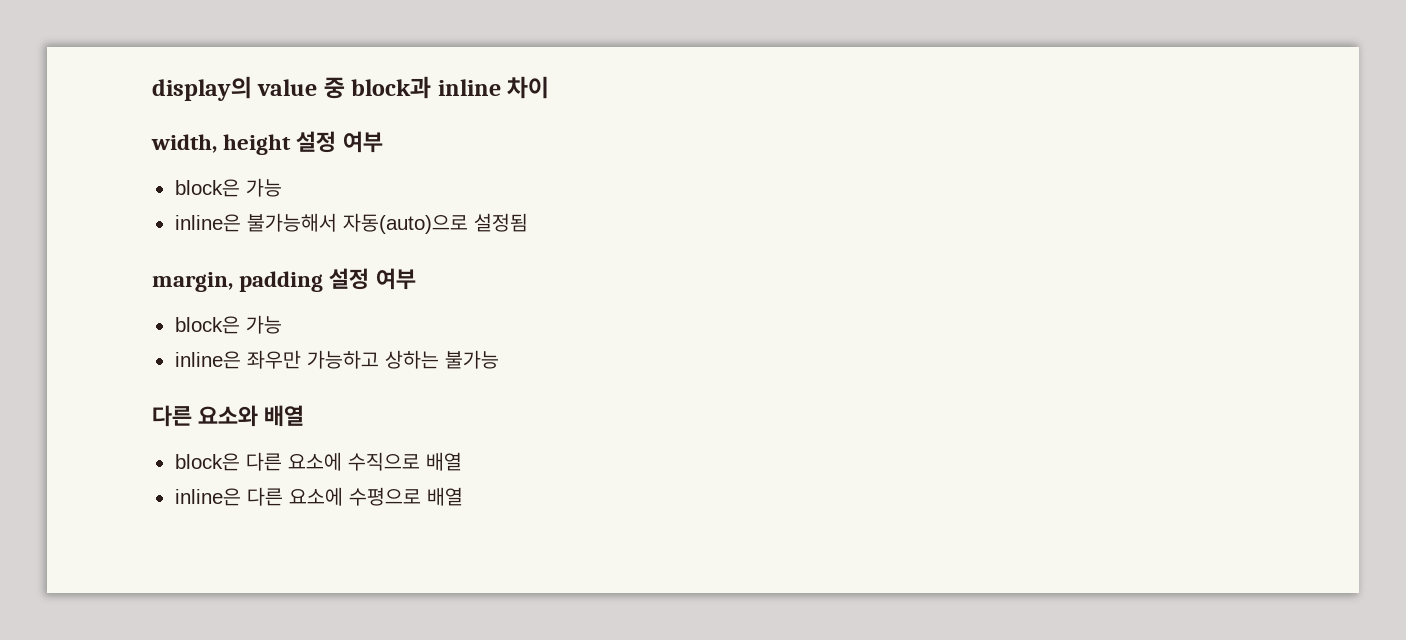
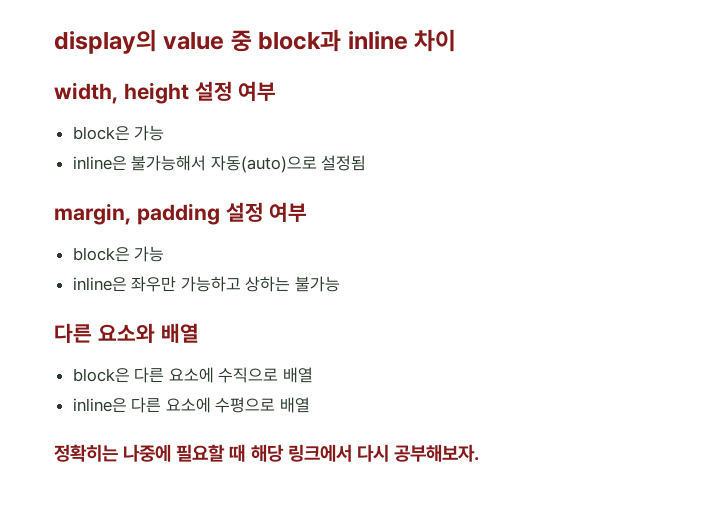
+ 정확히는 나중에 필요할 때 해당 링크에서 다시 공부해보자.

